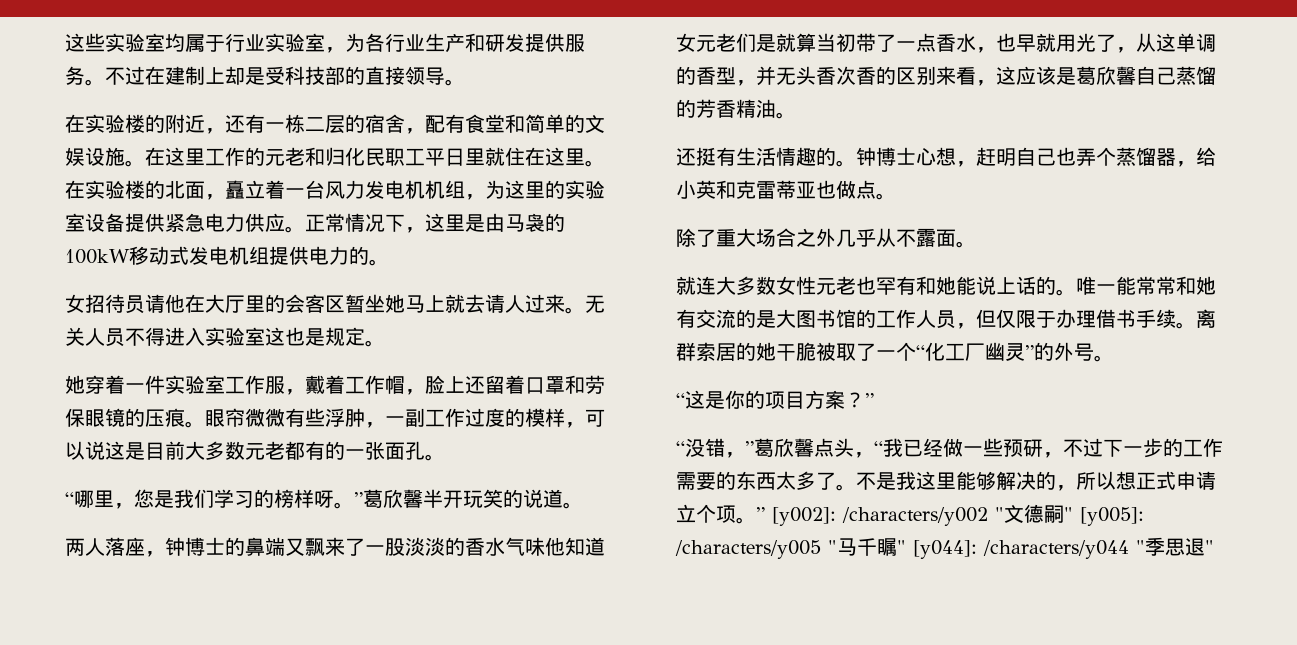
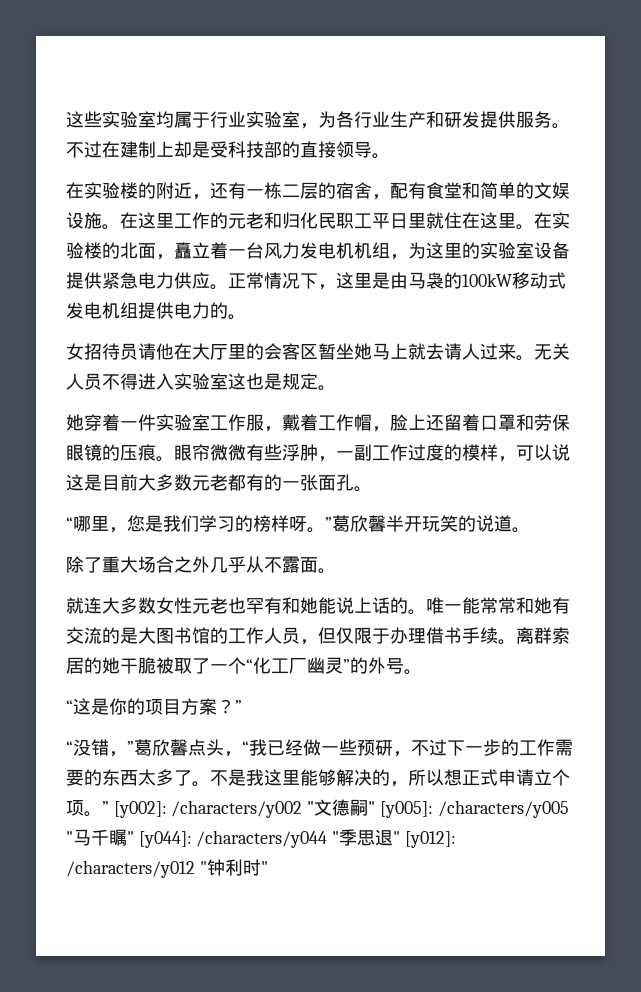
- 两人落座，钟博士的鼻端又飘来了一股淡淡的香水气味他知道女元老们是就算当初带了一点香水，也早就用光了，从这单调的香型，并无头香次香的区别来看，这应该是葛欣馨自己蒸馏的芳香精油。
- 还挺有生活情趣的。钟博士心想，赶明自己也弄个蒸馏器，给小英和克雷蒂亚也做点。
- 不是我这里能够解决的，所以想正式申请立个项。” [y002]: /characters/y002 "文德嗣" [y005]: /characters/y005 "马千瞩" [y044]: /characters/y044 "季思退"
+ 不是我这里能够解决的，所以想正式申请立个项。” [y002]: /characters/y002 "文德嗣" [y005]: /characters/y005 "马千瞩" [y044]: /characters/y044 "季思退" [y012]: /characters/y012 "钟利时"

